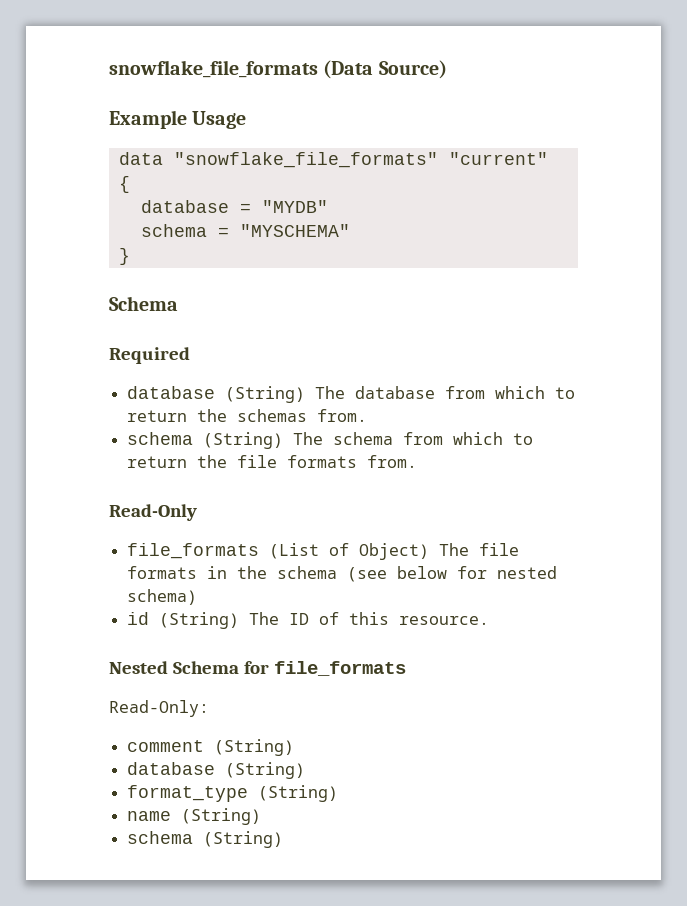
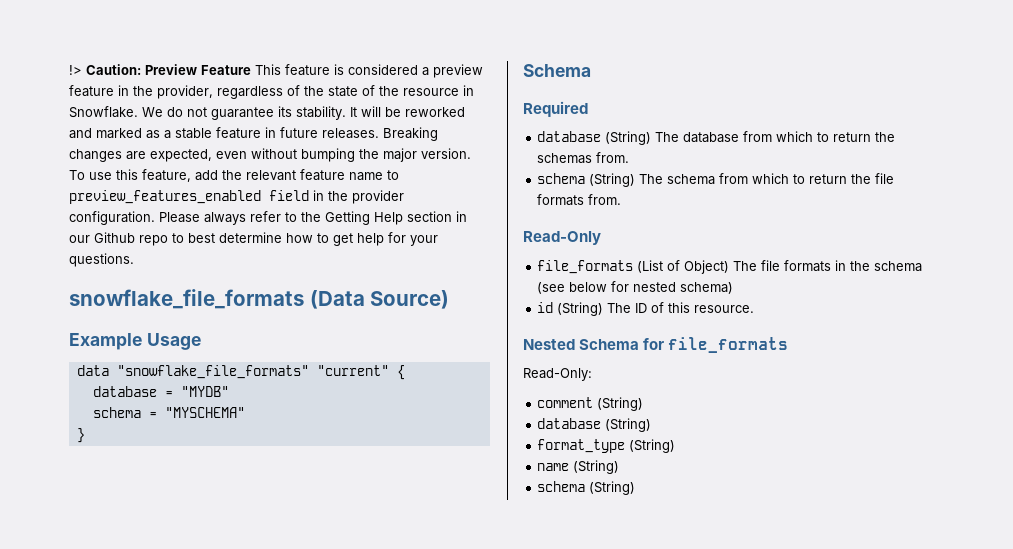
+ !> Caution: Preview Feature This feature is considered a preview feature in the provider, regardless of the state of the resource in Snowflake. We do not guarantee its stability. It will be reworked and marked as a stable feature in future releases. Breaking changes are expected, even without bumping the major version. To use this feature, add the relevant feature name to preview_features_enabled field in the provider configuration. Please always refer to the Getting Help section in our Github repo to best determine how to get help for your questions.

